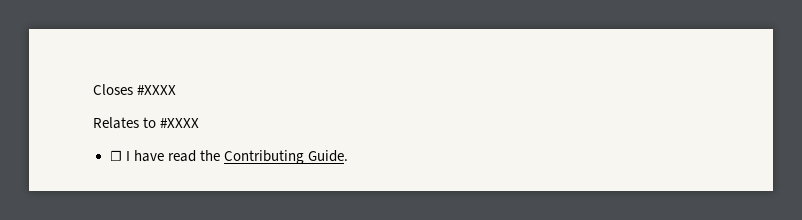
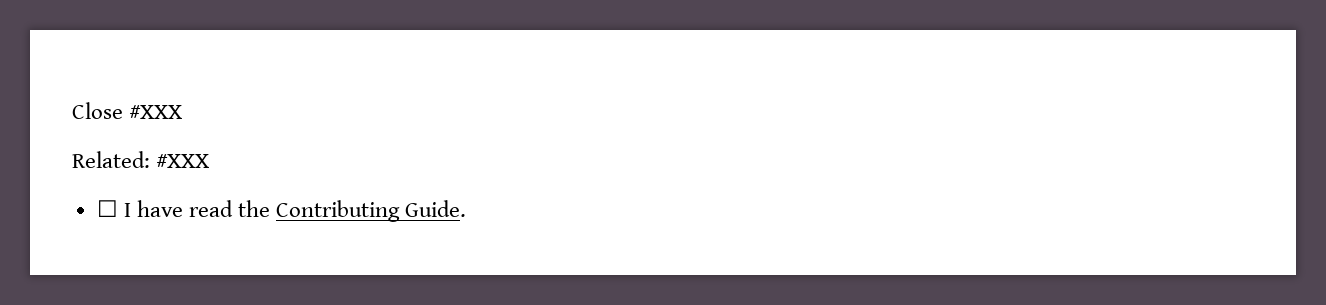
- Closes #XXXX
- Relates to #XXXX
+ Close #XXX
+ Related: #XXX

